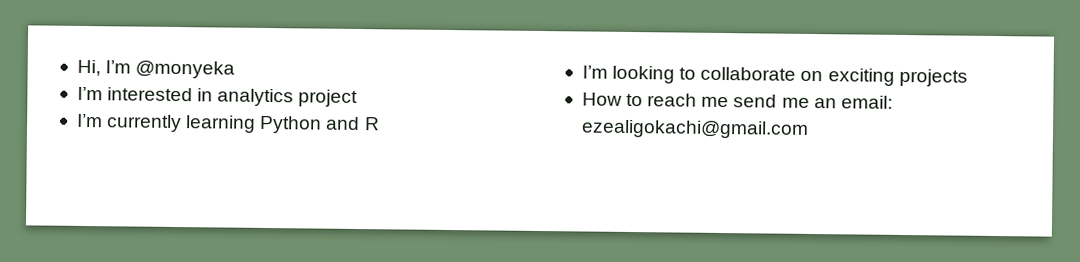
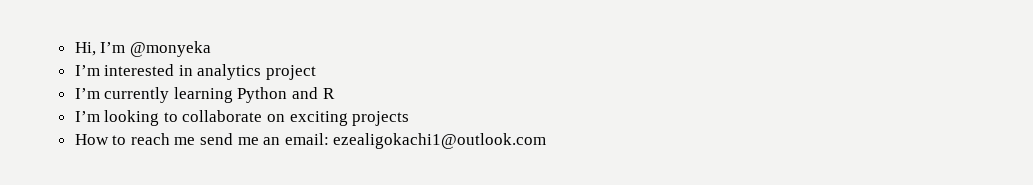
- How to reach me send me an email: ezealigokachi@gmail.com
+ How to reach me send me an email: ezealigokachi1@outlook.com

